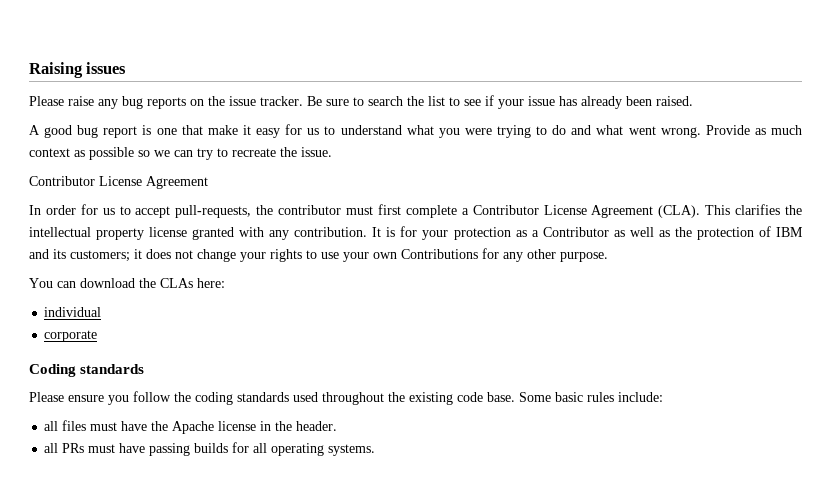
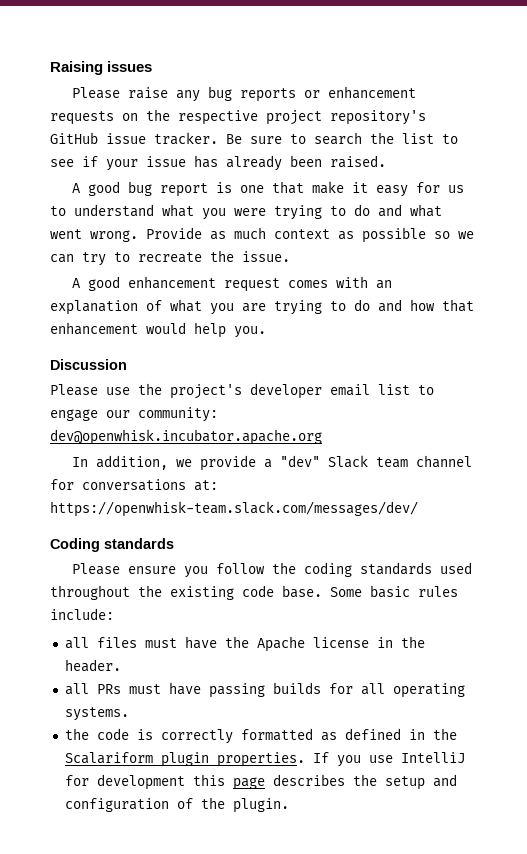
- Please raise any bug reports on the issue tracker.
+ Please raise any bug reports or enhancement requests on the respective project repository's GitHub issue tracker.
  Provide as much context as possible so we can try to recreate the issue.
- Contributor License Agreement
- In order for us to accept pull-requests, the contributor must first complete a Contributor License Agreement (CLA). This clarifies the intellectual property license granted with any contribution. It is for your protection as a Contributor as well as the protection of IBM and its customers; it does not change your rights to use your own Contributions for any other purpose.
- You can download the CLAs here:
- individual
- corporate
+ A good enhancement request comes with an explanation of what you are trying to do and how that enhancement would help you.
+ Discussion
+ Please use the project's developer email list to engage our community: dev@openwhisk.incubator.apache.org
+ In addition, we provide a "dev" Slack team channel for conversations at: https://openwhisk-team.slack.com/messages/dev/
+ the code is correctly formatted as defined in the Scalariform plugin properties. If you use IntelliJ for development this page describes the setup and configuration of the plugin.

